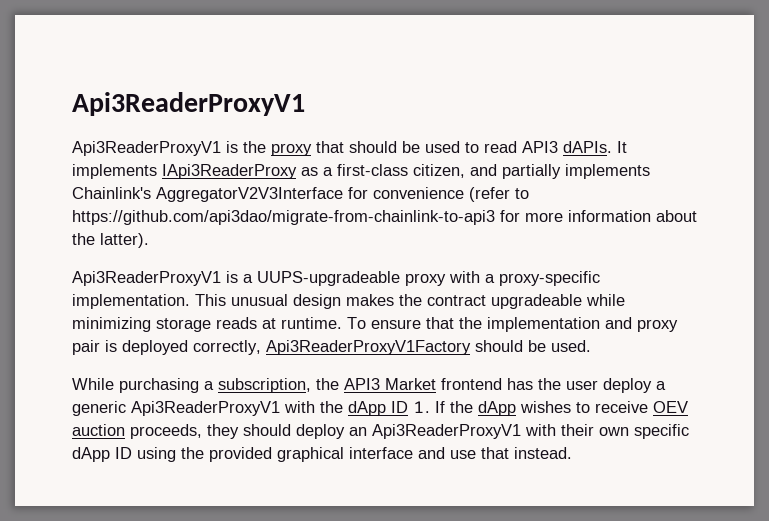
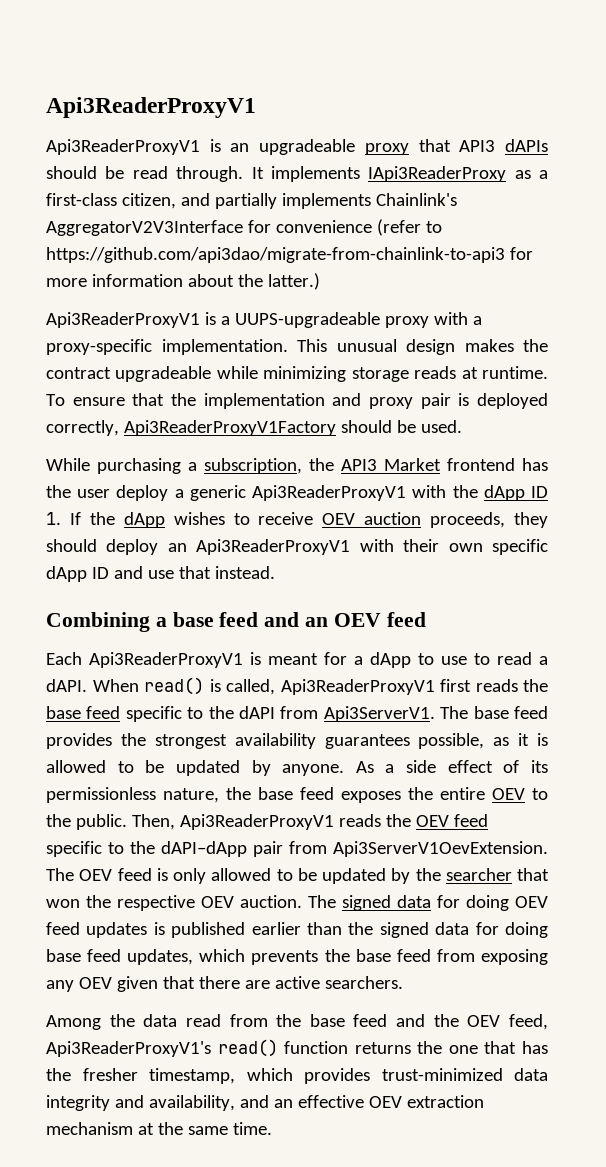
- Api3ReaderProxyV1 is the proxy that should be used to read API3 dAPIs.
+ Api3ReaderProxyV1 is an upgradeable proxy that API3 dAPIs should be read through.
- It implements IApi3ReaderProxy as a first-class citizen, and partially implements Chainlink's AggregatorV2V3Interface for convenience (refer to https://github.com/api3dao/migrate-from-chainlink-to-api3 for more information about the latter).
+ It implements IApi3ReaderProxy as a first-class citizen, and partially implements Chainlink's AggregatorV2V3Interface for convenience (refer to https://github.com/api3dao/migrate-from-chainlink-to-api3 for more information about the latter.)
- While purchasing a subscription, the API3 Market frontend has the user deploy a generic Api3ReaderProxyV1 with the dApp ID 1. If the dApp wishes to receive OEV auction proceeds, they should deploy an Api3ReaderProxyV1 with their own specific dApp ID using the provided graphical interface and use that instead.
+ While purchasing a subscription, the API3 Market frontend has the user deploy a generic Api3ReaderProxyV1 with the dApp ID 1. If the dApp wishes to receive OEV auction proceeds, they should deploy an Api3ReaderProxyV1 with their own specific dApp ID and use that instead.
+ Combining a base feed and an OEV feed
+ Each Api3ReaderProxyV1 is meant for a dApp to use to read a dAPI. When read() is called, Api3ReaderProxyV1 first reads the base feed specific to the dAPI from Api3ServerV1. The base feed provides the strongest availability guarantees possible, as it is allowed to be updated by anyone. As a side effect of its permissionless nature, the base feed exposes the entire OEV to the public. Then, Api3ReaderProxyV1 reads the OEV feed specific to the dAPI–dApp pair from Api3ServerV1OevExtension. The OEV feed is only allowed to be updated by the searcher that won the respective OEV auction. The signed data for doing OEV feed updates is published earlier than the signed data for doing base feed updates, which prevents the base feed from exposing any OEV given that there are active searchers.
+ Among the data read from the base feed and the OEV feed, Api3ReaderProxyV1's read() function returns the one that has the fresher timestamp, which provides trust-minimized data integrity and availability, and an effective OEV extraction mechanism at the same time.

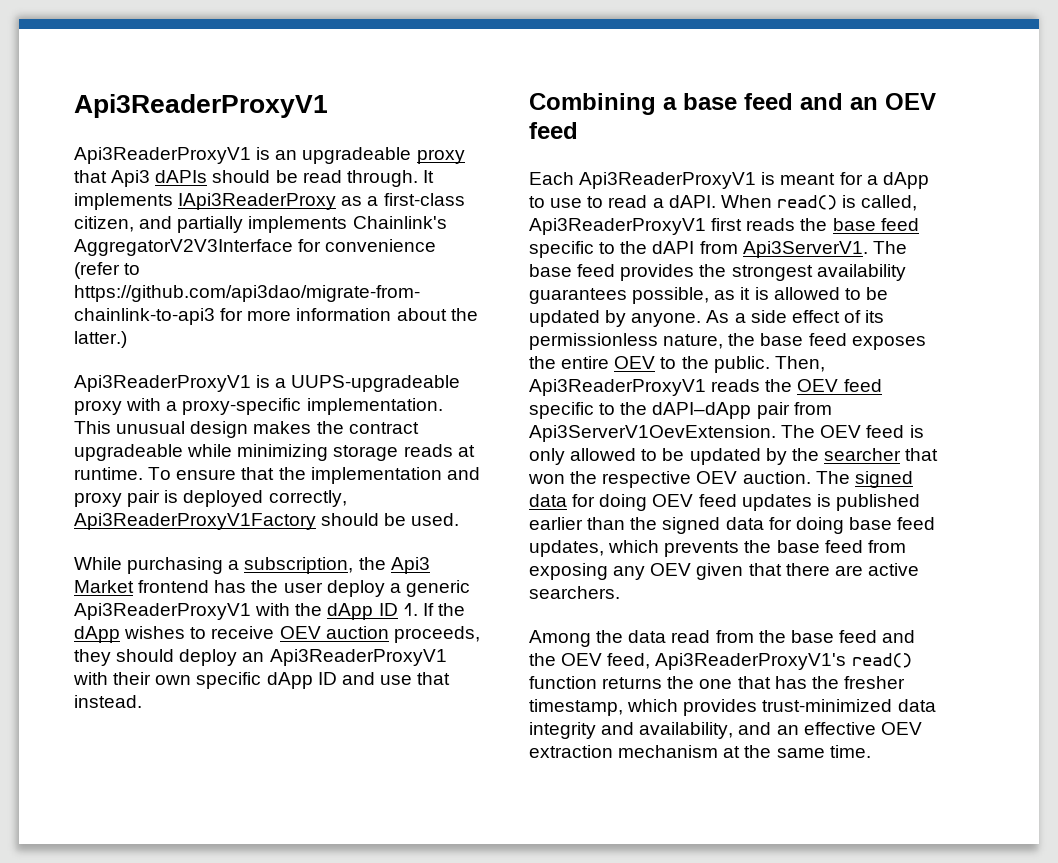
- Api3ReaderProxyV1 is an upgradeable proxy that API3 dAPIs should be read through.
+ Api3ReaderProxyV1 is an upgradeable proxy that Api3 dAPIs should be read through.
- While purchasing a subscription, the API3 Market frontend has the user deploy a generic Api3ReaderProxyV1 with the dApp ID 1. If the dApp wishes to receive OEV auction proceeds, they should deploy an Api3ReaderProxyV1 with their own specific dApp ID and use that instead.
+ While purchasing a subscription, the Api3 Market frontend has the user deploy a generic Api3ReaderProxyV1 with the dApp ID 1. If the dApp wishes to receive OEV auction proceeds, they should deploy an Api3ReaderProxyV1 with their own specific dApp ID and use that instead.

